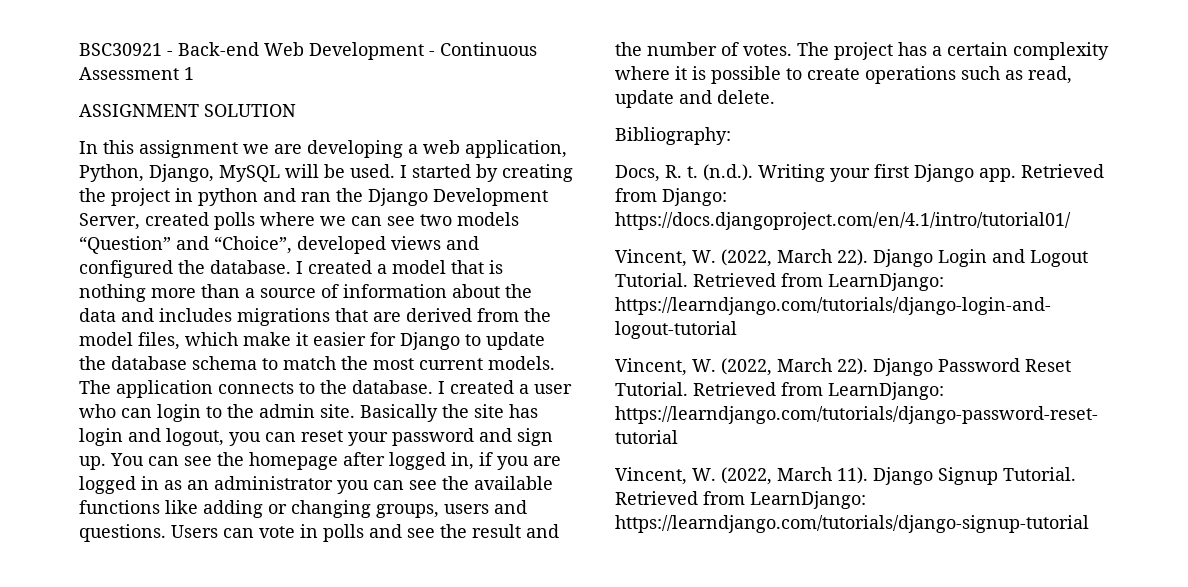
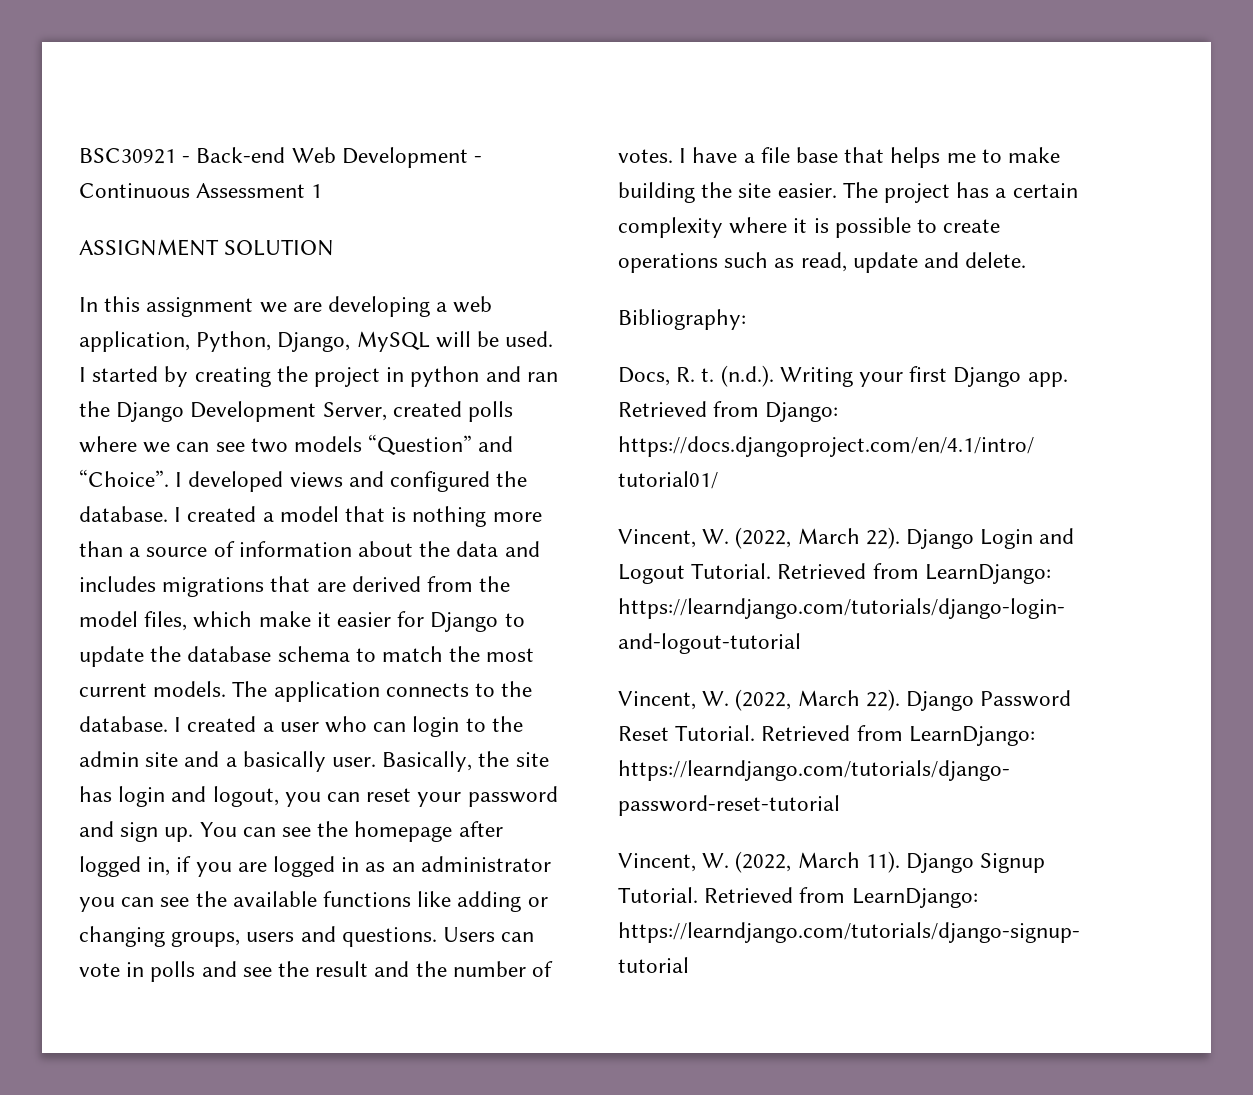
- I started by creating the project in python and ran the Django Development Server, created polls where we can see two models “Question” and “Choice”, developed views and configured the database.
+ I started by creating the project in python and ran the Django Development Server, created polls where we can see two models “Question” and “Choice”. I developed views and configured the database.
- I created a user who can login to the admin site. Basically the site has login and logout, you can reset your password and sign up.
+ I created a user who can login to the admin site and a basically user. Basically, the site has login and logout, you can reset your password and sign up.
+ I have a file base that helps me to make building the site easier.

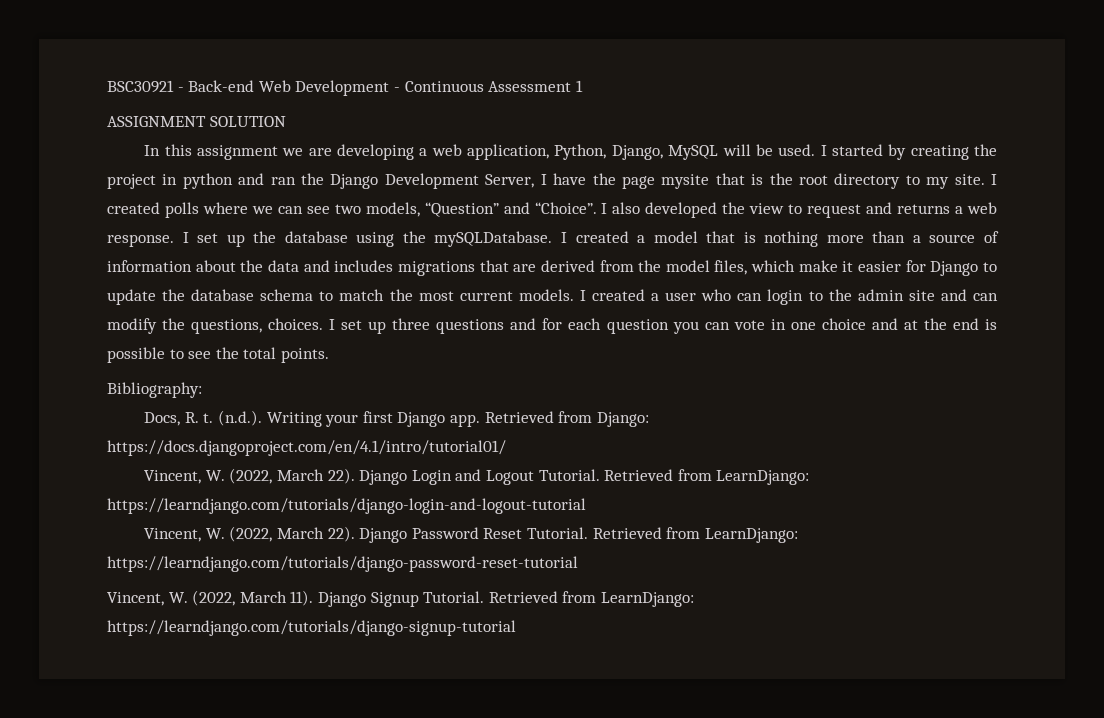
- I started by creating the project in python and ran the Django Development Server, created polls where we can see two models “Question” and “Choice”.
+ I started by creating the project in python and ran the Django Development Server, I have the page mysite that is the root directory to my site. I created polls where we can see two models, “Question” and “Choice”.
- I developed views and configured the database.
+ I also developed the view to request and returns a web response. I set up the database using the mySQLDatabase.
- The application connects to the database.
- I created a user who can login to the admin site and a basically user. Basically, the site has login and logout, you can reset your password and sign up. You can see the homepage after logged in, if you are logged in as an administrator you can see the available functions like adding or changing groups, users and questions. Users can vote in polls and see the result and the number of votes. I have a file base that helps me to make building the site easier. The project has a certain complexity where it is possible to create operations such as read, update and delete.
+ I created a user who can login to the admin site and can modify the questions, choices. I set up three questions and for each question you can vote in one choice and at the end is possible to see the total points.

